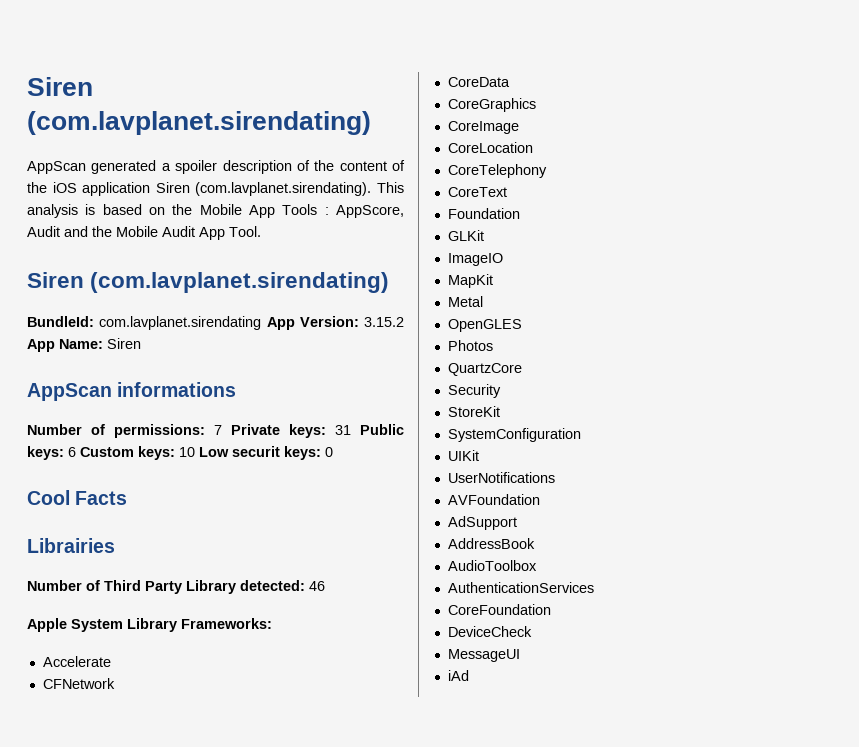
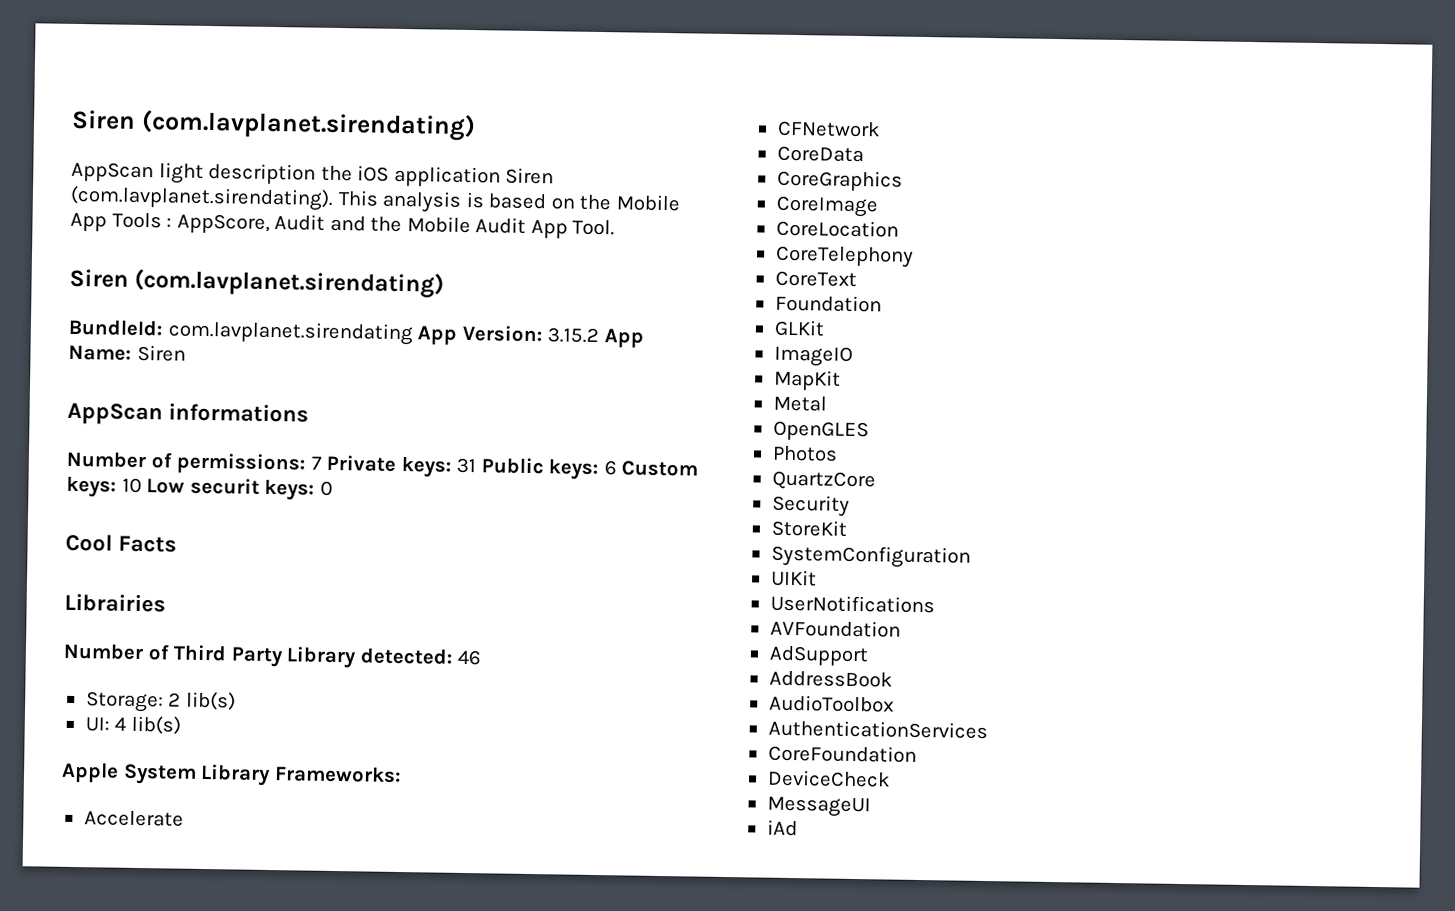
- AppScan generated a spoiler description of the content of the iOS application Siren (com.lavplanet.sirendating). This analysis is based on the Mobile App Tools : AppScore, Audit and the Mobile Audit App Tool.
+ AppScan light description the iOS application Siren (com.lavplanet.sirendating). This analysis is based on the Mobile App Tools : AppScore, Audit and the Mobile Audit App Tool.
+ Storage: 2 lib(s)
+ UI: 4 lib(s)

